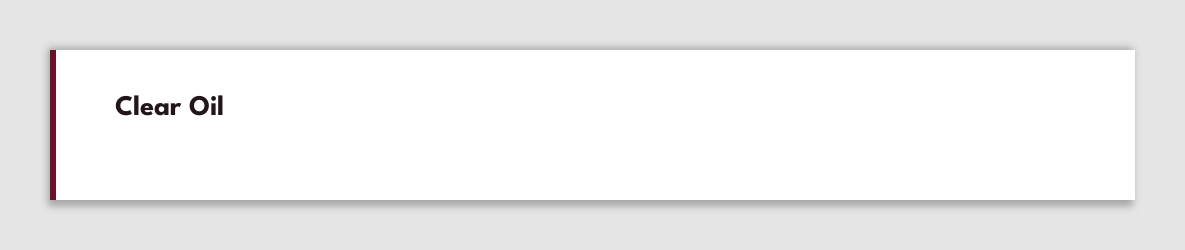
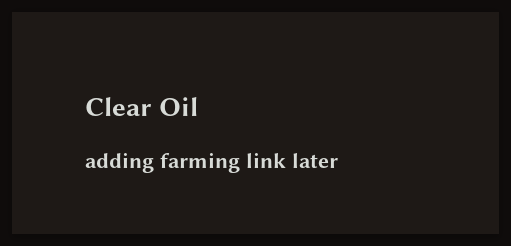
+ adding farming link later

